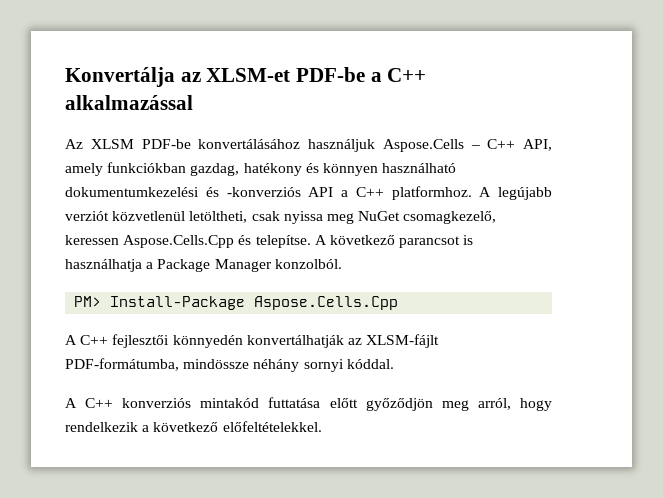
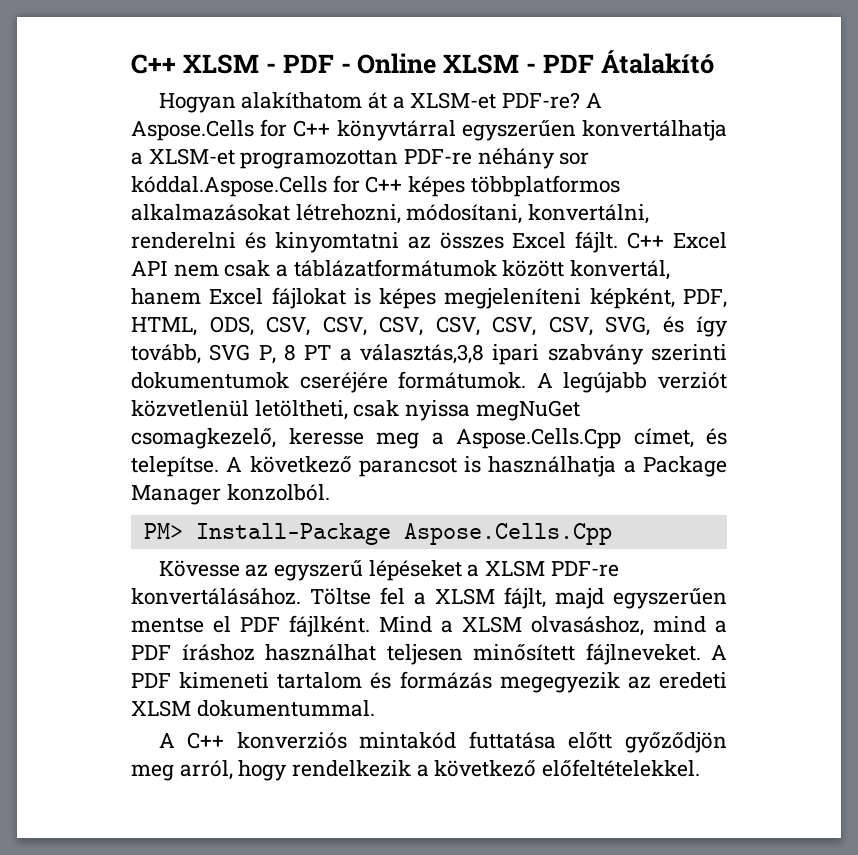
- Konvertálja az XLSM-et PDF-be a C++ alkalmazással
- Az XLSM PDF-be konvertálásához használjuk Aspose.Cells – C++ API, amely funkciókban gazdag, hatékony és könnyen használható dokumentumkezelési és -konverziós API a C++ platformhoz.
+ C++ XLSM - PDF - Online XLSM - PDF Átalakító
+ Hogyan alakíthatom át a XLSM-et PDF-re? A Aspose.Cells for C++ könyvtárral egyszerűen konvertálhatja a XLSM-et programozottan PDF-re néhány sor kóddal.Aspose.Cells for C++ képes többplatformos alkalmazásokat létrehozni, módosítani, konvertálni, renderelni és kinyomtatni az összes Excel fájlt. C++ Excel API nem csak a táblázatformátumok között konvertál, hanem Excel fájlokat is képes megjeleníteni képként, PDF, HTML, ODS, CSV, CSV, CSV, CSV, CSV, CSV, SVG, és így tovább, SVG P, 8 PT a választás,3,8 ipari szabvány szerinti dokumentumok cseréjére formátumok.
- A legújabb verziót közvetlenül letöltheti, csak nyissa meg NuGet csomagkezelő, keressen Aspose.Cells.Cpp és telepítse.
+ A legújabb verziót közvetlenül letöltheti, csak nyissa megNuGet csomagkezelő, keresse meg a Aspose.Cells.Cpp címet, és telepítse.
- A C++ fejlesztői könnyedén konvertálhatják az XLSM-fájlt PDF-formátumba, mindössze néhány sornyi kóddal.
+ Kövesse az egyszerű lépéseket a XLSM PDF-re konvertálásához. Töltse fel a XLSM fájlt, majd egyszerűen mentse el PDF fájlként. Mind a XLSM olvasáshoz, mind a PDF íráshoz használhat teljesen minősített fájlneveket. A PDF kimeneti tartalom és formázás megegyezik az eredeti XLSM dokumentummal.

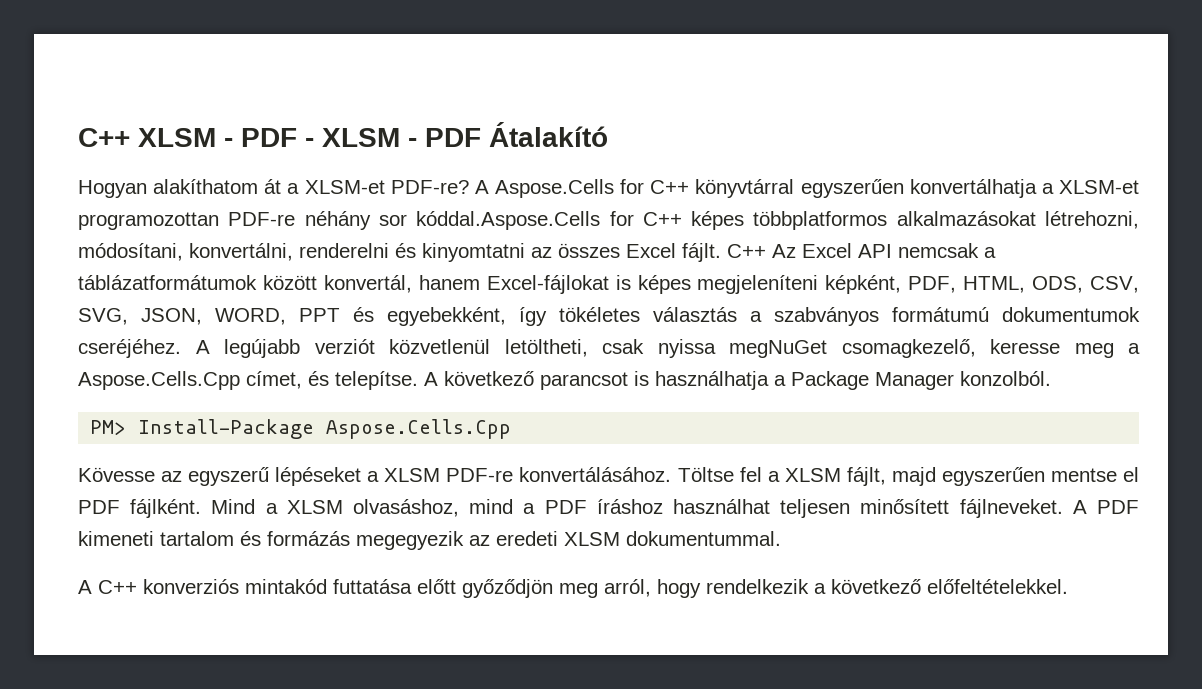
- C++ XLSM - PDF - Online XLSM - PDF Átalakító
+ C++ XLSM - PDF - XLSM - PDF Átalakító
- C++ Excel API nem csak a táblázatformátumok között konvertál, hanem Excel fájlokat is képes megjeleníteni képként, PDF, HTML, ODS, CSV, CSV, CSV, CSV, CSV, CSV, SVG, és így tovább, SVG P, 8 PT a választás,3,8 ipari szabvány szerinti dokumentumok cseréjére formátumok.
+ C++ Az Excel API nemcsak a táblázatformátumok között konvertál, hanem Excel-fájlokat is képes megjeleníteni képként, PDF, HTML, ODS, CSV, SVG, JSON, WORD, PPT és egyebekként, így tökéletes választás a szabványos formátumú dokumentumok cseréjéhez.

